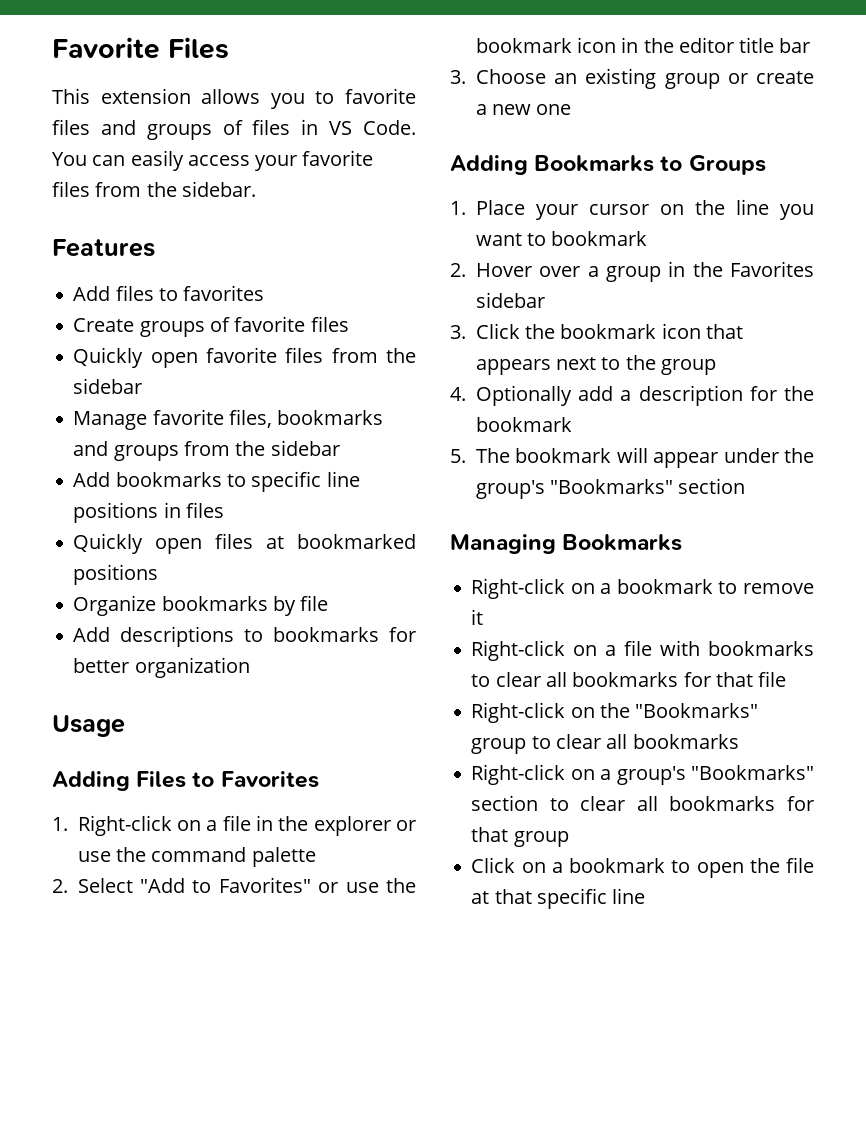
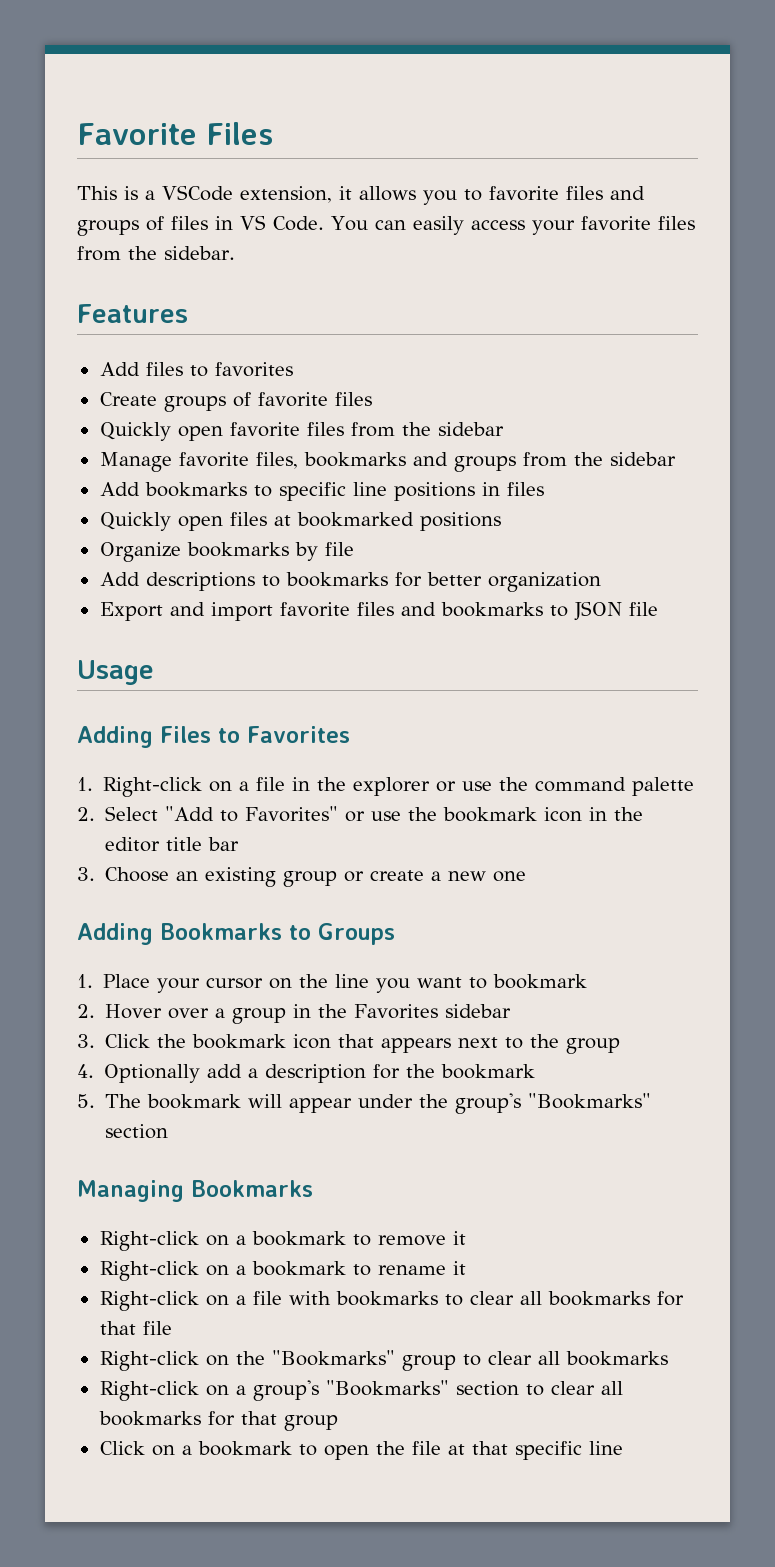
- This extension allows you to favorite files and groups of files in VS Code.
+ This is a VSCode extension, it allows you to favorite files and groups of files in VS Code.
+ Export and import favorite files and bookmarks to JSON file
+ Right-click on a bookmark to rename it

